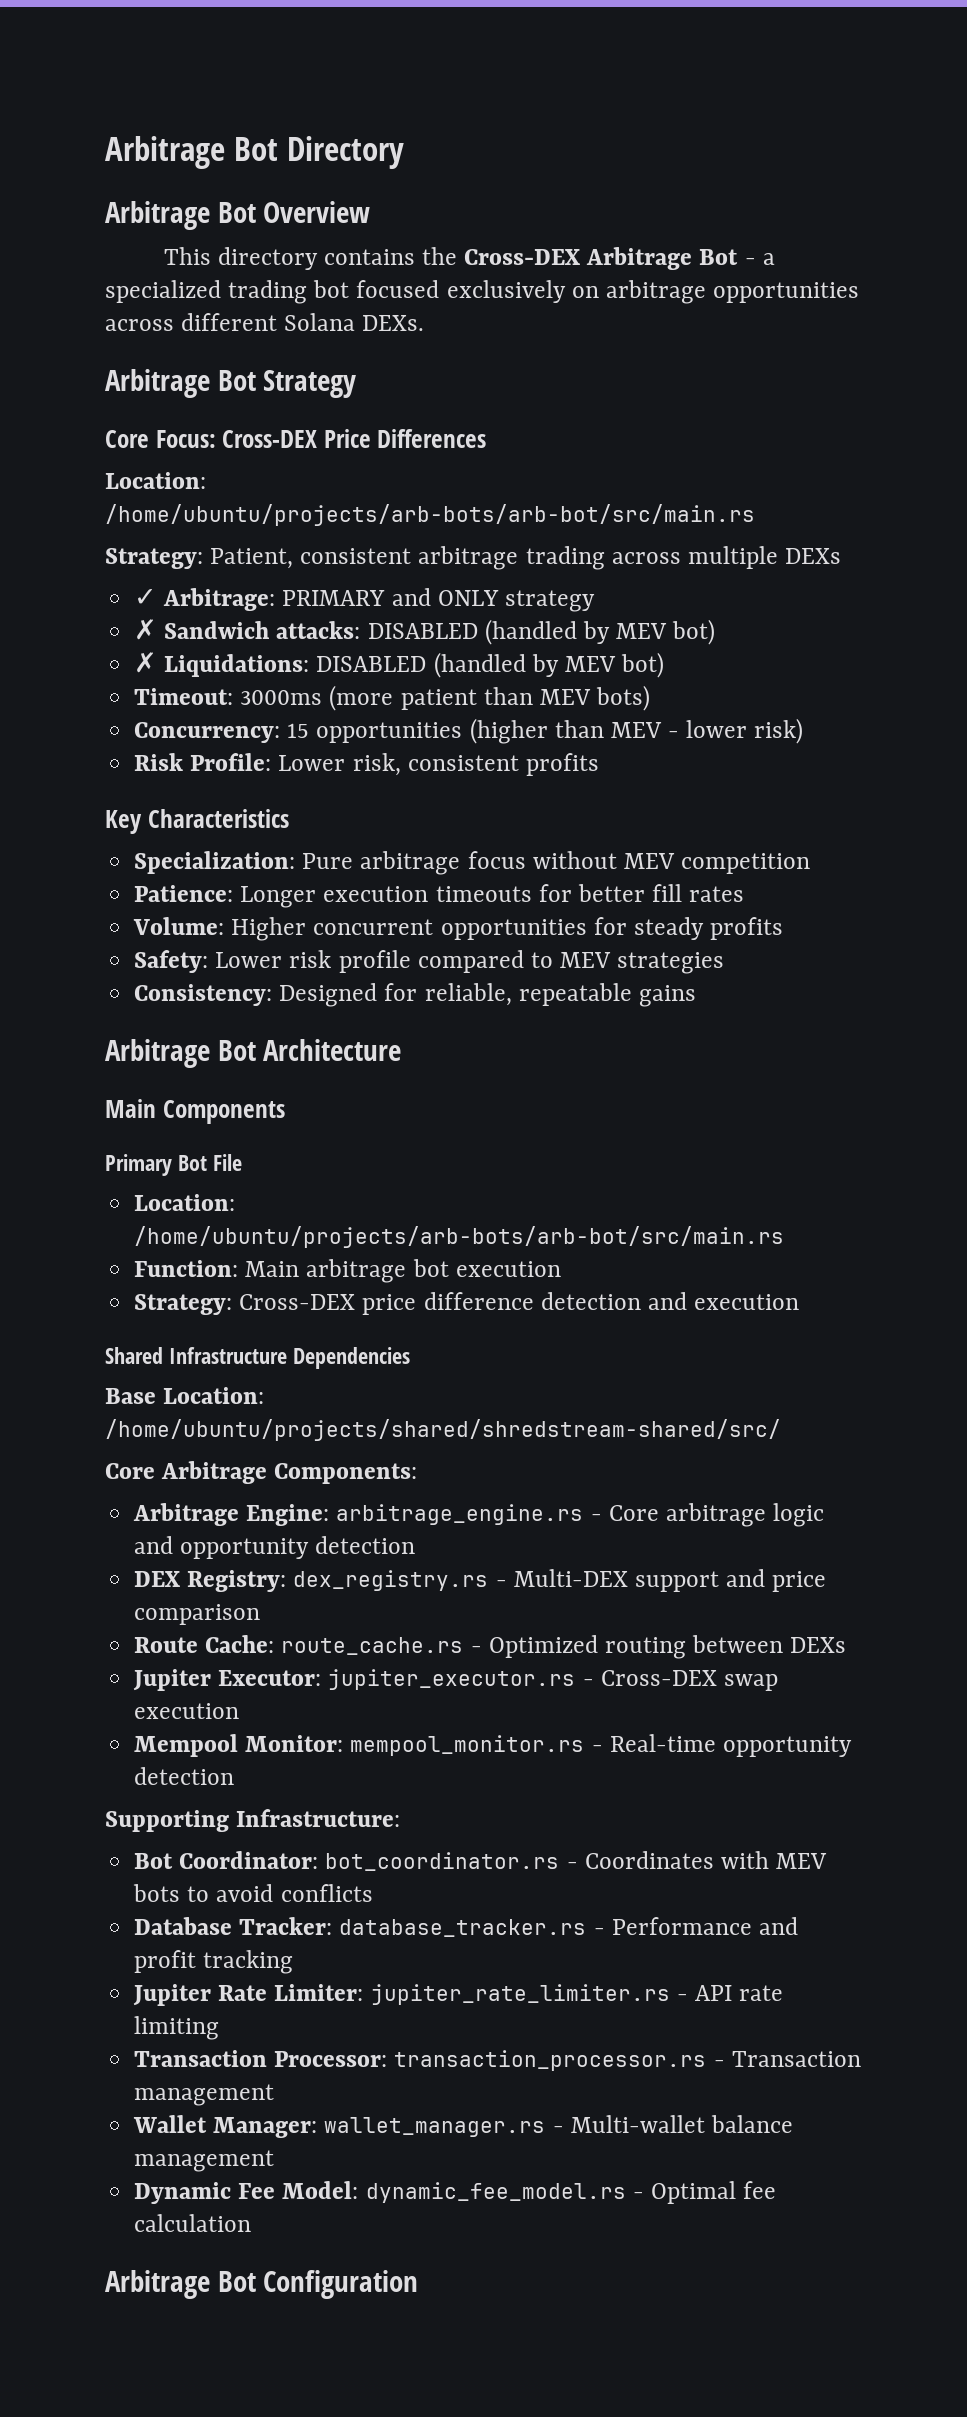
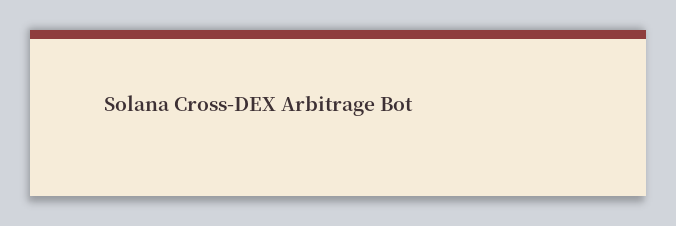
- Arbitrage Bot Directory
- Arbitrage Bot Overview
- This directory contains the Cross-DEX Arbitrage Bot - a specialized trading bot focused exclusively on arbitrage opportunities across different Solana DEXs.
- Arbitrage Bot Strategy
- Core Focus: Cross-DEX Price Differences
- Location: /home/ubuntu/projects/arb-bots/arb-bot/src/main.rs
- Strategy: Patient, consistent arbitrage trading across multiple DEXs
- ✓ Arbitrage: PRIMARY and ONLY strategy
- ✗ Sandwich attacks: DISABLED (handled by MEV bot)
- ✗ Liquidations: DISABLED (handled by MEV bot)
- Timeout: 3000ms (more patient than MEV bots)
- Concurrency: 15 opportunities (higher than MEV - lower risk)
- Risk Profile: Lower risk, consistent profits
- Key Characteristics
- Specialization: Pure arbitrage focus without MEV competition
- Patience: Longer execution timeouts for better fill rates
- Volume: Higher concurrent opportunities for steady profits
- Safety: Lower risk profile compared to MEV strategies
- Consistency: Designed for reliable, repeatable gains
- Arbitrage Bot Architecture
- Main Components
- Primary Bot File
- Location: /home/ubuntu/projects/arb-bots/arb-bot/src/main.rs
- Function: Main arbitrage bot execution
- Strategy: Cross-DEX price difference detection and execution
- Shared Infrastructure Dependencies
- Base Location: /home/ubuntu/projects/shared/shredstream-shared/src/
- Core Arbitrage Components:
- Arbitrage Engine: arbitrage_engine.rs - Core arbitrage logic and opportunity detection
- DEX Registry: dex_registry.rs - Multi-DEX support and price comparison
- Route Cache: route_cache.rs - Optimized routing between DEXs
- Jupiter Executor: jupiter_executor.rs - Cross-DEX swap execution
- Mempool Monitor: mempool_monitor.rs - Real-time opportunity detection
- Supporting Infrastructure:
- Bot Coordinator: bot_coordinator.rs - Coordinates with MEV bots to avoid conflicts
- Database Tracker: database_tracker.rs - Performance and profit tracking
- Jupiter Rate Limiter: jupiter_rate_limiter.rs - API rate limiting
- Transaction Processor: transaction_processor.rs - Transaction management
- Wallet Manager: wallet_manager.rs - Multi-wallet balance management
- Dynamic Fee Model: dynamic_fee_model.rs - Optimal fee calculation
- Arbitrage Bot Configuration
+ Solana Cross-DEX Arbitrage Bot

